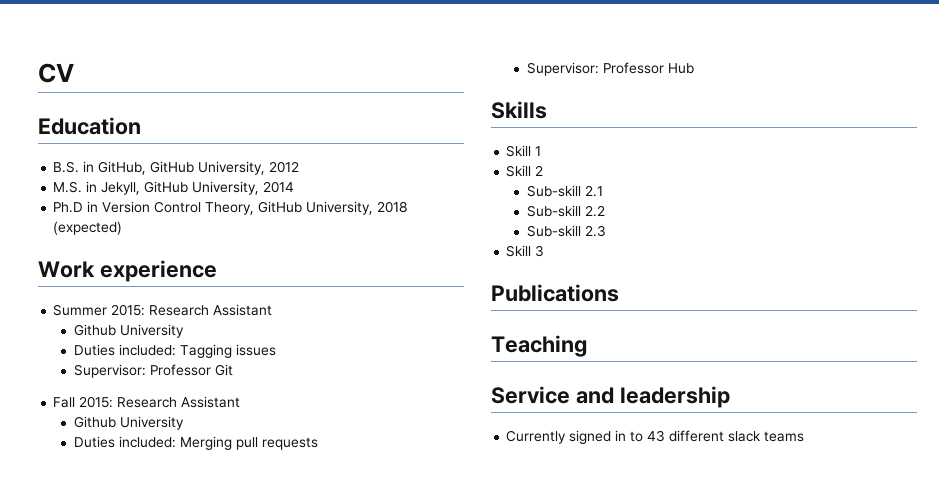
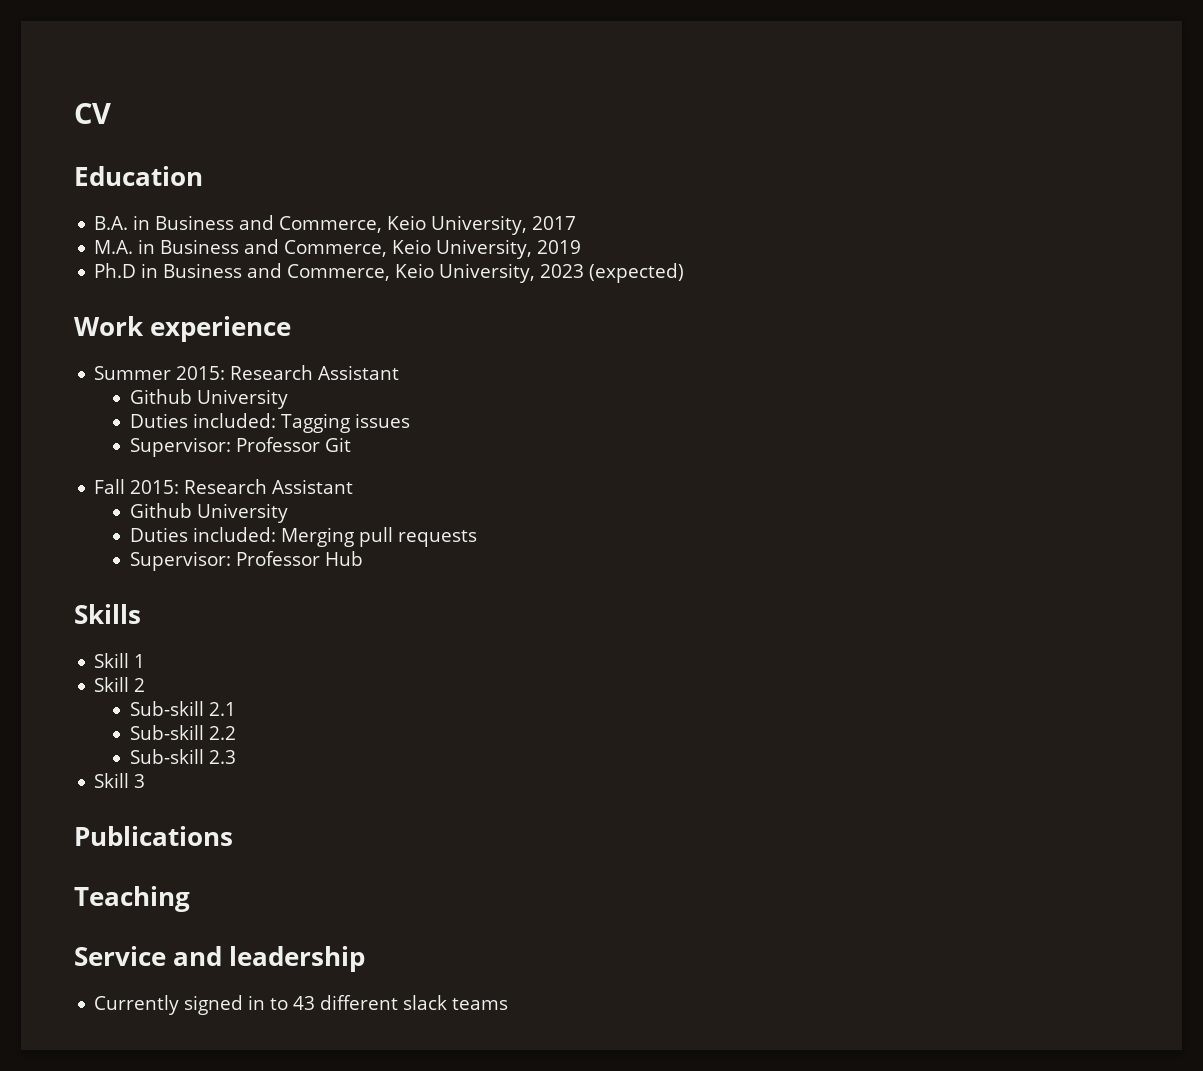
- B.S. in GitHub, GitHub University, 2012
- M.S. in Jekyll, GitHub University, 2014
- Ph.D in Version Control Theory, GitHub University, 2018 (expected)
+ B.A. in Business and Commerce, Keio University, 2017
+ M.A. in Business and Commerce, Keio University, 2019
+ Ph.D in Business and Commerce, Keio University, 2023 (expected)

